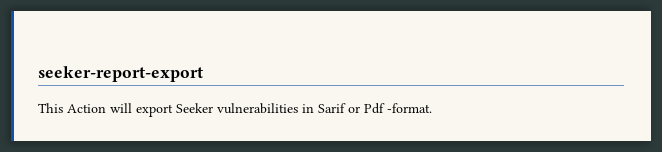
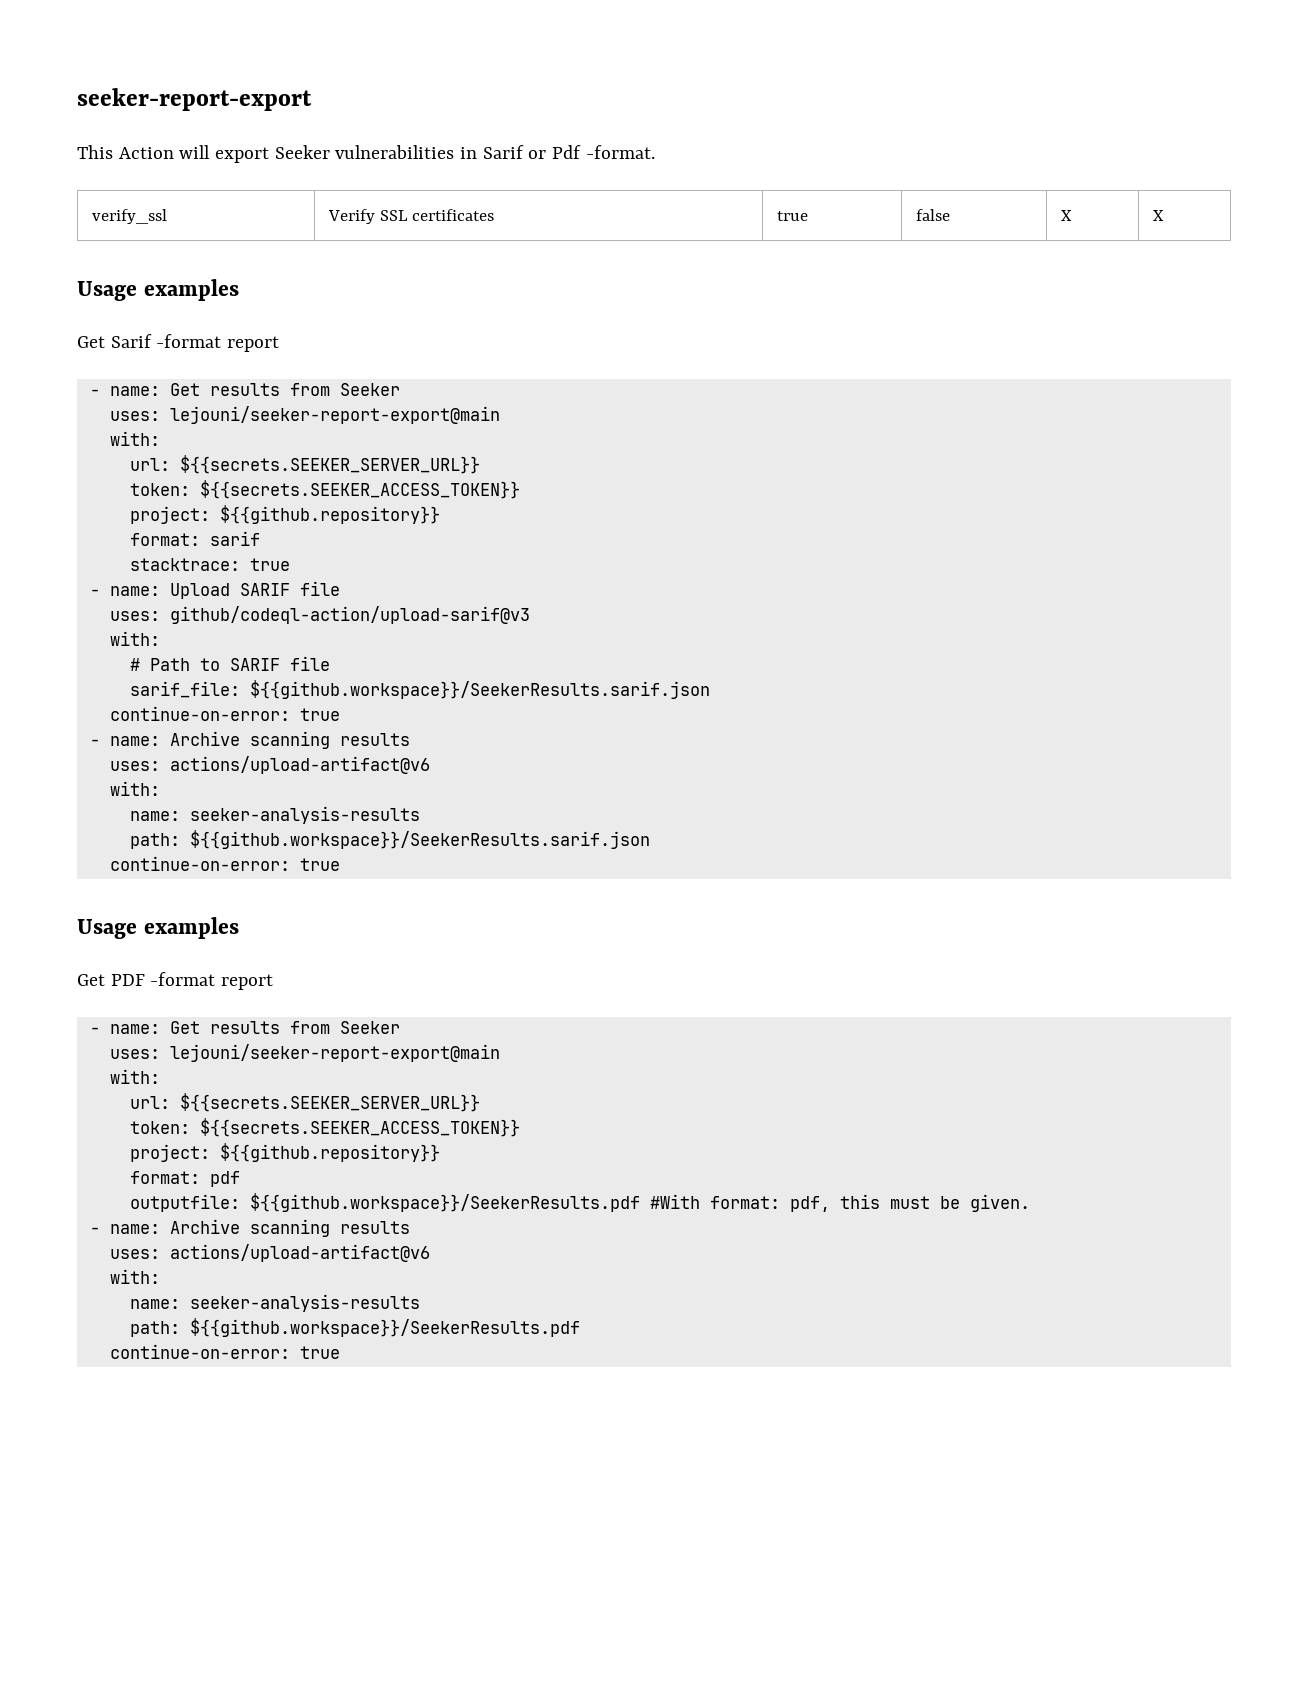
+ verify_ssl | Verify SSL certificates | true | false | X | X
+ Usage examples
+ Get Sarif -format report
+ - name: Get results from Seeker
+ uses: lejouni/seeker-report-export@main
+ with:
+ url: ${{secrets.SEEKER_SERVER_URL}}
+ token: ${{secrets.SEEKER_ACCESS_TOKEN}}
+ project: ${{github.repository}}
+ format: sarif
+ stacktrace: true
+ - name: Upload SARIF file
+ uses: github/codeql-action/upload-sarif@v3
+ with:
+ # Path to SARIF file
+ sarif_file: ${{github.workspace}}/SeekerResults.sarif.json
+ continue-on-error: true
+ - name: Archive scanning results
+ uses: actions/upload-artifact@v6
+ with:
+ name: seeker-analysis-results
+ path: ${{github.workspace}}/SeekerResults.sarif.json
+ continue-on-error: true
+ Usage examples
+ Get PDF -format report
+ - name: Get results from Seeker
+ uses: lejouni/seeker-report-export@main
+ with:
+ url: ${{secrets.SEEKER_SERVER_URL}}
+ token: ${{secrets.SEEKER_ACCESS_TOKEN}}
+ project: ${{github.repository}}
+ format: pdf
+ outputfile: ${{github.workspace}}/SeekerResults.pdf #With format: pdf, this must be given.
+ - name: Archive scanning results
+ uses: actions/upload-artifact@v6
+ with:
+ name: seeker-analysis-results
+ path: ${{github.workspace}}/SeekerResults.pdf
+ continue-on-error: true

